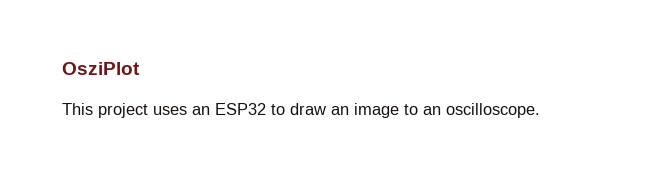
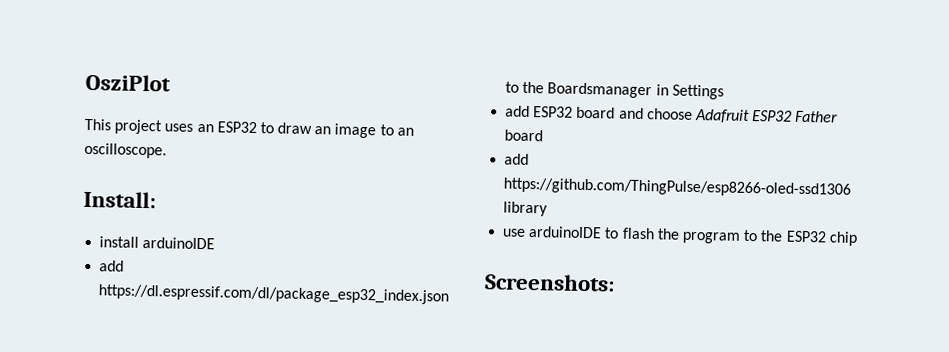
+ Install:
+ install arduinoIDE
+ add https://dl.espressif.com/dl/package_esp32_index.json to the Boardsmanager in Settings
+ add ESP32 board and choose Adafruit ESP32 Father board
+ add https://github.com/ThingPulse/esp8266-oled-ssd1306 library
+ use arduinoIDE to flash the program to the ESP32 chip
+ Screenshots:

